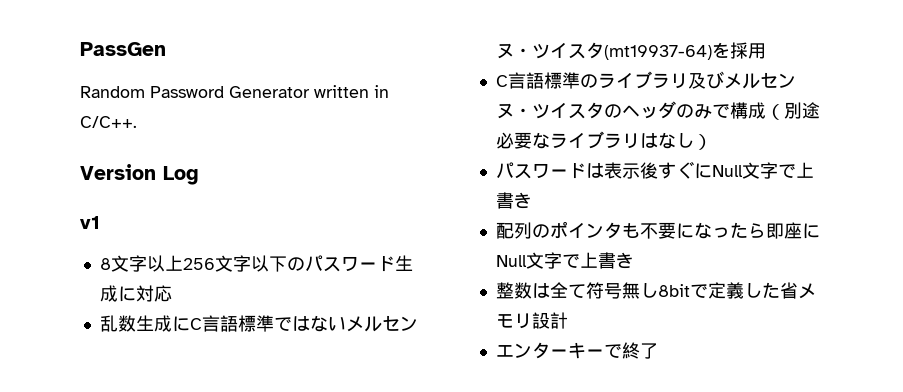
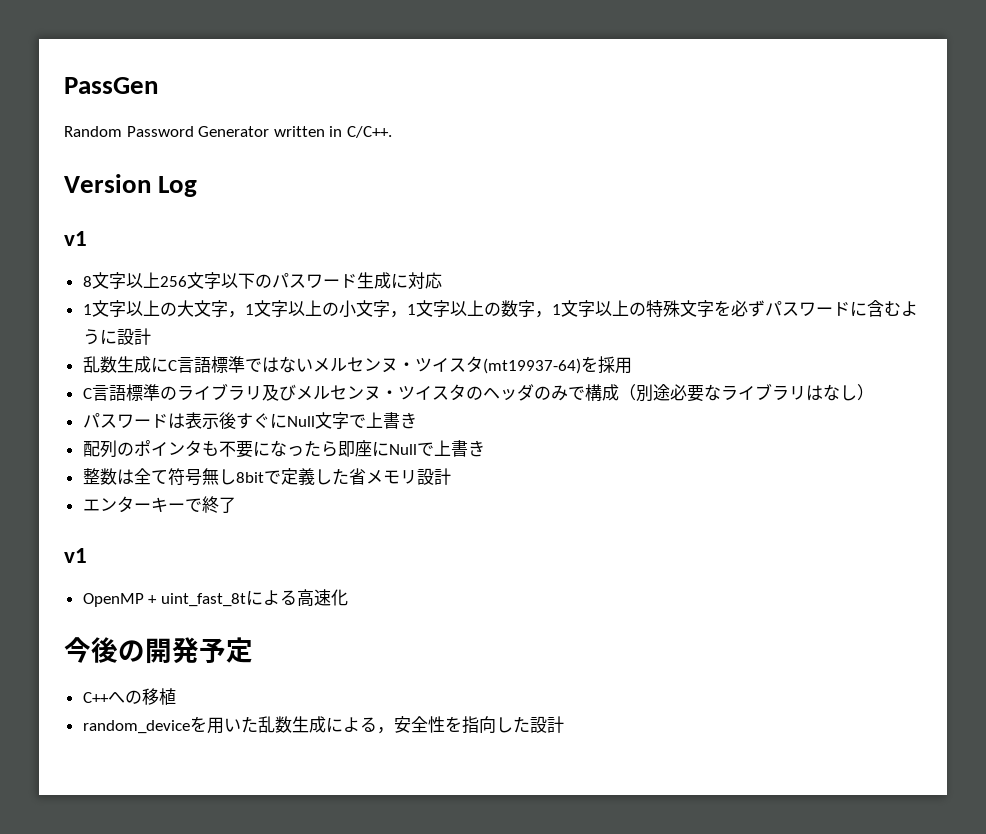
+ 1文字以上の大文字，1文字以上の小文字，1文字以上の数字，1文字以上の特殊文字を必ずパスワードに含むように設計
- 配列のポインタも不要になったら即座にNull文字で上書き
+ 配列のポインタも不要になったら即座にNullで上書き
  エンターキーで終了
+ v1
+ OpenMP + uint_fast_8tによる高速化
+ 今後の開発予定
+ C++への移植
+ random_deviceを用いた乱数生成による，安全性を指向した設計

